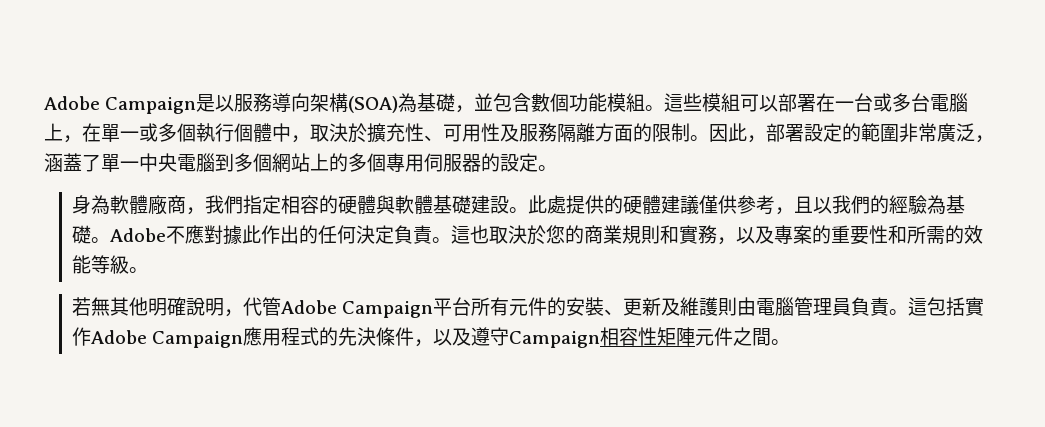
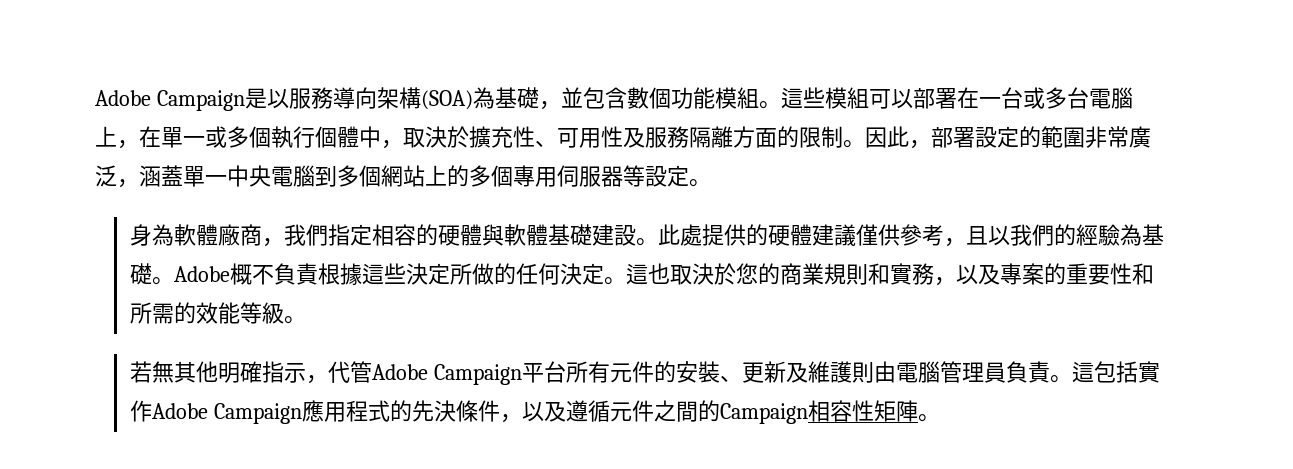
- 因此，部署設定的範圍非常廣泛，涵蓋了單一中央電腦到多個網站上的多個專用伺服器的設定。
+ 因此，部署設定的範圍非常廣泛，涵蓋單一中央電腦到多個網站上的多個專用伺服器等設定。
- Adobe不應對據此作出的任何決定負責。
+ Adobe概不負責根據這些決定所做的任何決定。
- 若無其他明確說明，代管Adobe Campaign平台所有元件的安裝、更新及維護則由電腦管理員負責。
+ 若無其他明確指示，代管Adobe Campaign平台所有元件的安裝、更新及維護則由電腦管理員負責。
- 這包括實作Adobe Campaign應用程式的先決條件，以及遵守Campaign相容性矩陣元件之間。
+ 這包括實作Adobe Campaign應用程式的先決條件，以及遵循元件之間的Campaign相容性矩陣。

